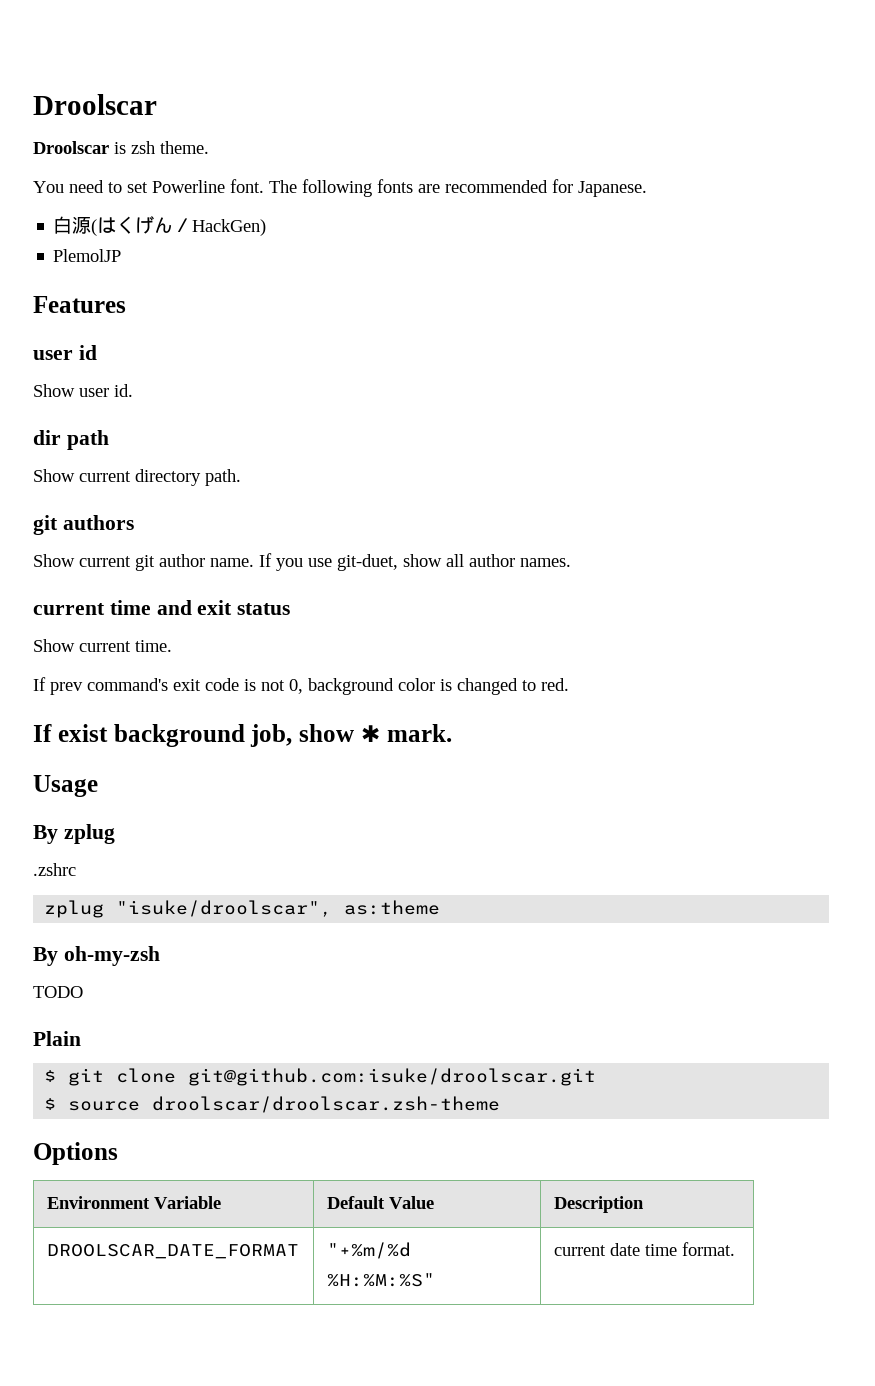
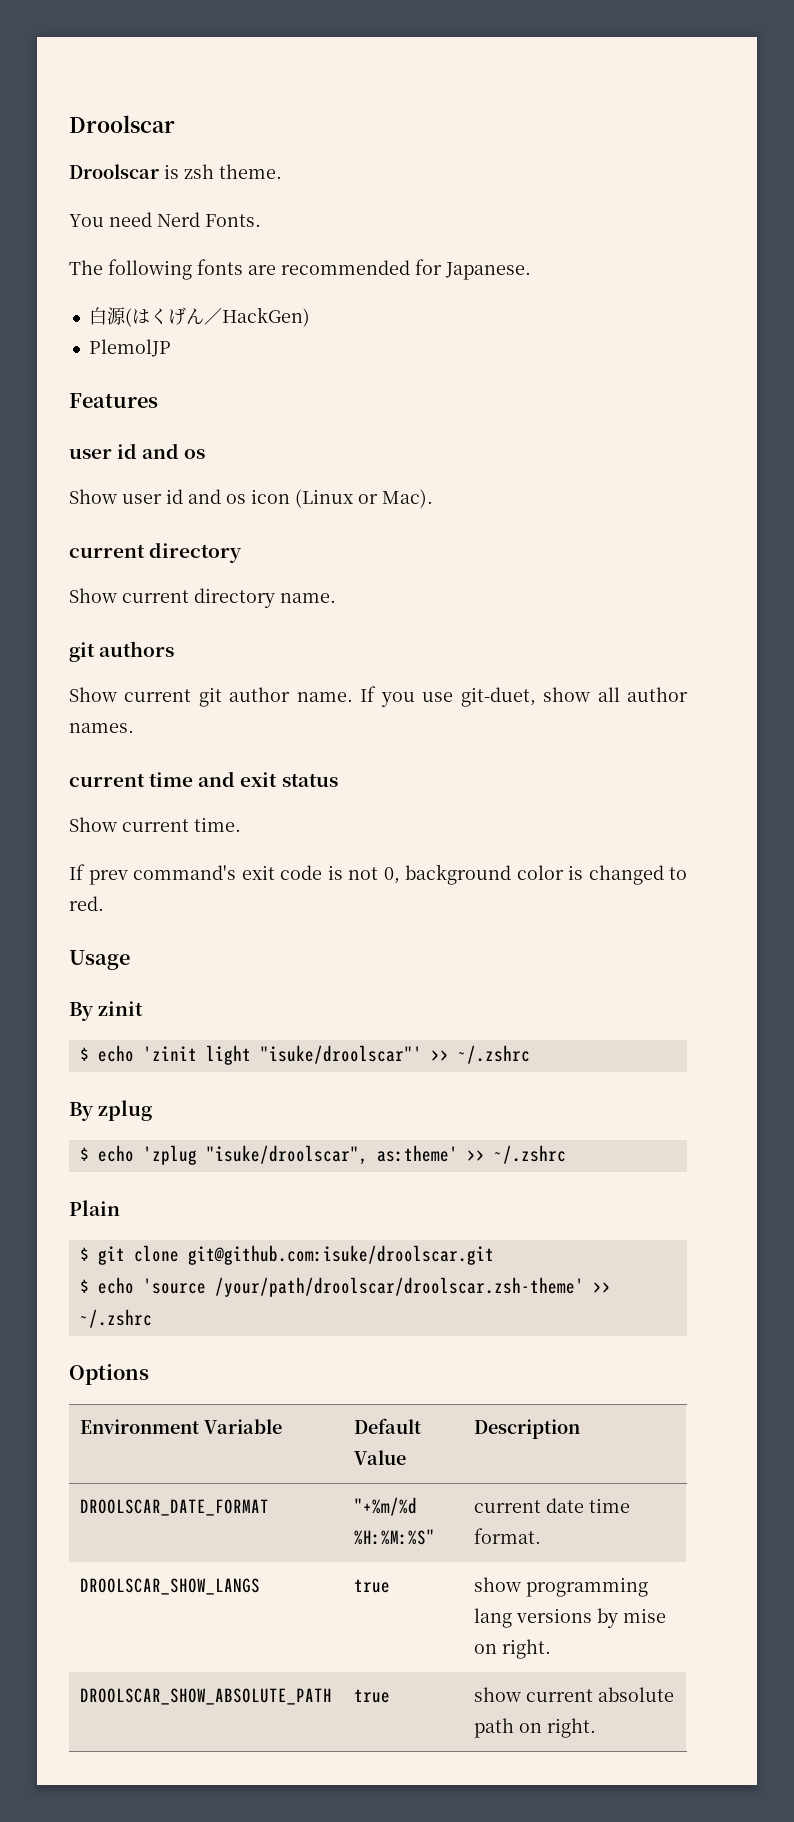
- You need to set Powerline font. The following fonts are recommended for Japanese.
+ You need Nerd Fonts.
+ The following fonts are recommended for Japanese.
  Features
- user id
+ user id and os
- Show user id.
- dir path
+ Show user id and os icon (Linux or Mac).
+ current directory
- Show current directory path.
+ Show current directory name.
- If exist background job, show ✱ mark.
  Usage
+ By zinit
+ $ echo 'zinit light "isuke/droolscar"' >> ~/.zshrc
  By zplug
- .zshrc
- zplug "isuke/droolscar", as:theme
- By oh-my-zsh
- TODO
+ $ echo 'zplug "isuke/droolscar", as:theme' >> ~/.zshrc
- $ source droolscar/droolscar.zsh-theme
+ $ echo 'source /your/path/droolscar/droolscar.zsh-theme' >> ~/.zshrc
+ DROOLSCAR_SHOW_LANGS | true | show programming lang versions by mise on right.
+ DROOLSCAR_SHOW_ABSOLUTE_PATH | true | show current absolute path on right.

